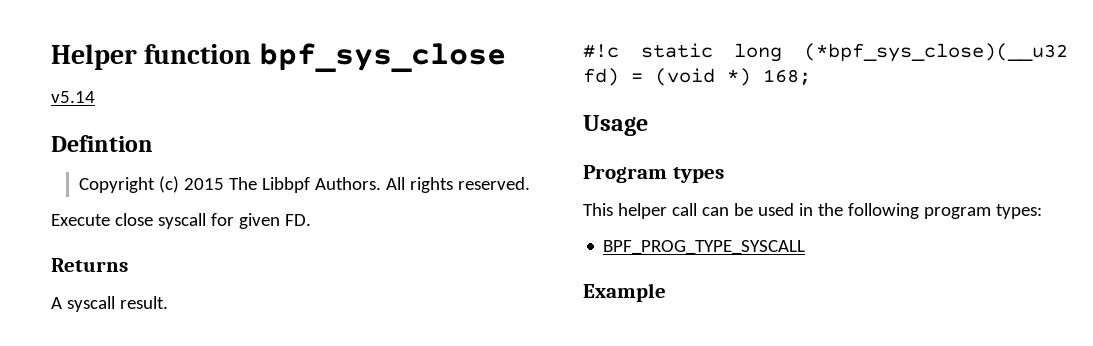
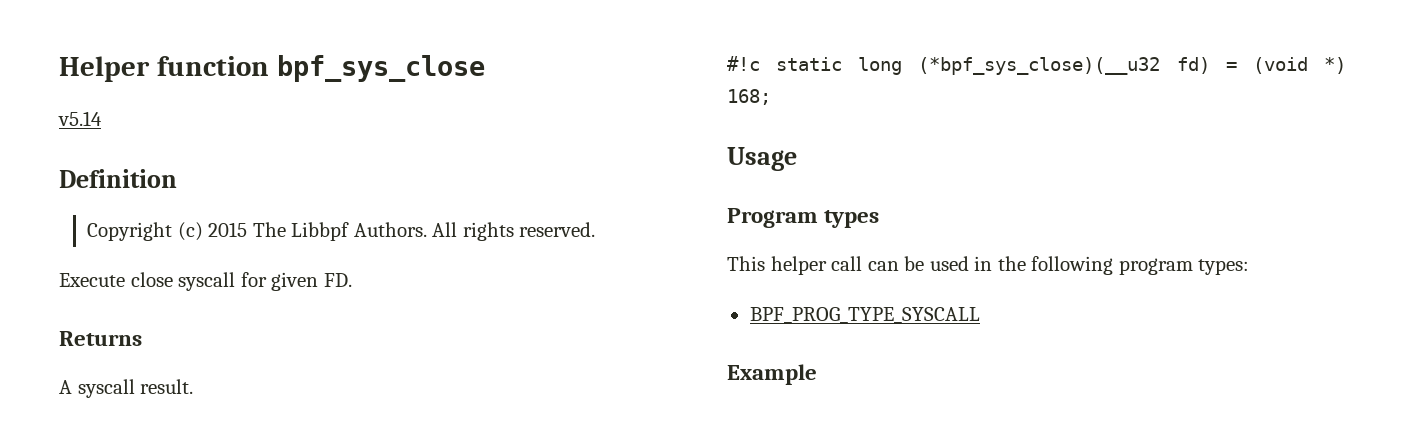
- Defintion
+ Definition

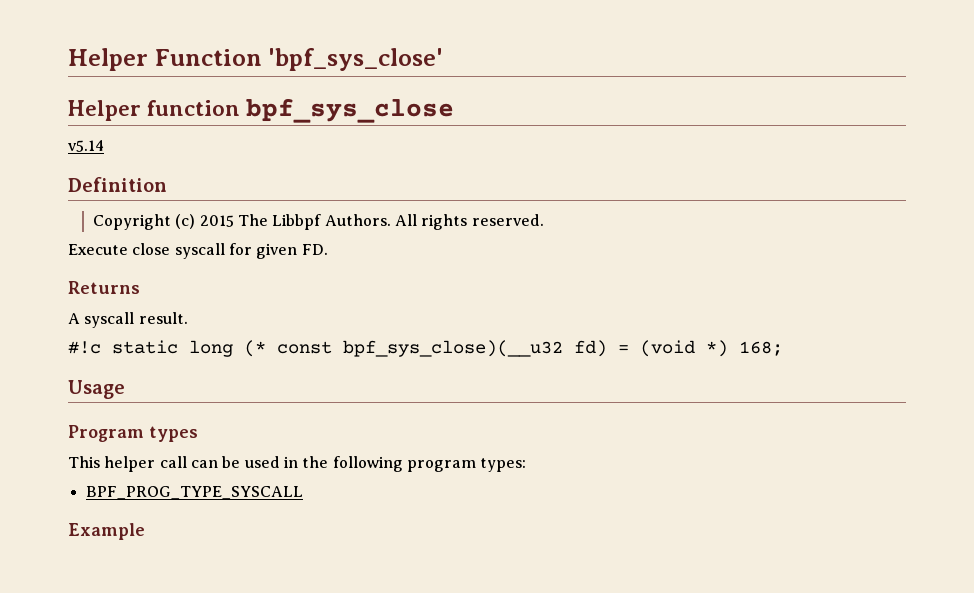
+ Helper Function 'bpf_sys_close'
- #!c static long (*bpf_sys_close)(__u32 fd) = (void *) 168;
+ #!c static long (* const bpf_sys_close)(__u32 fd) = (void *) 168;

